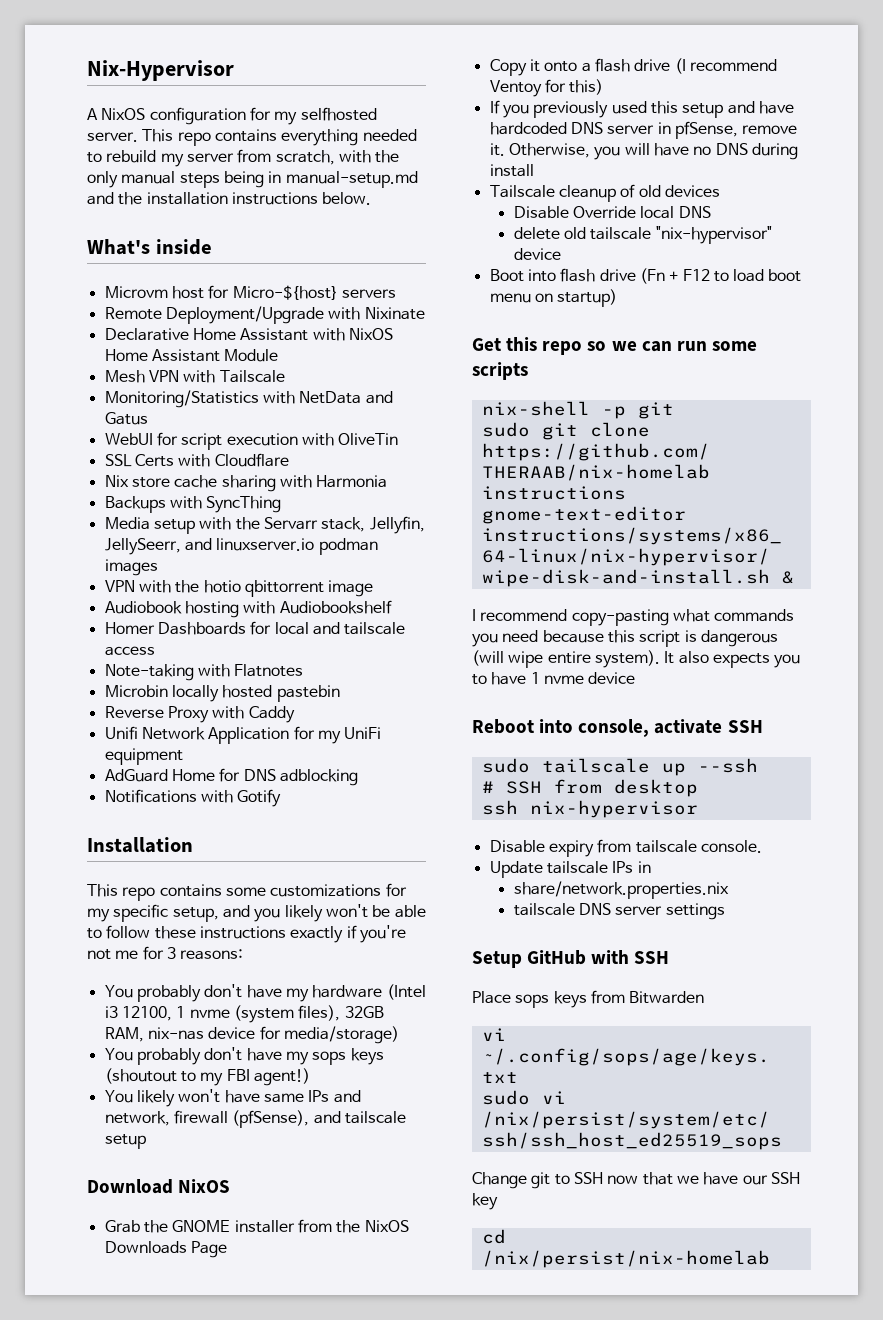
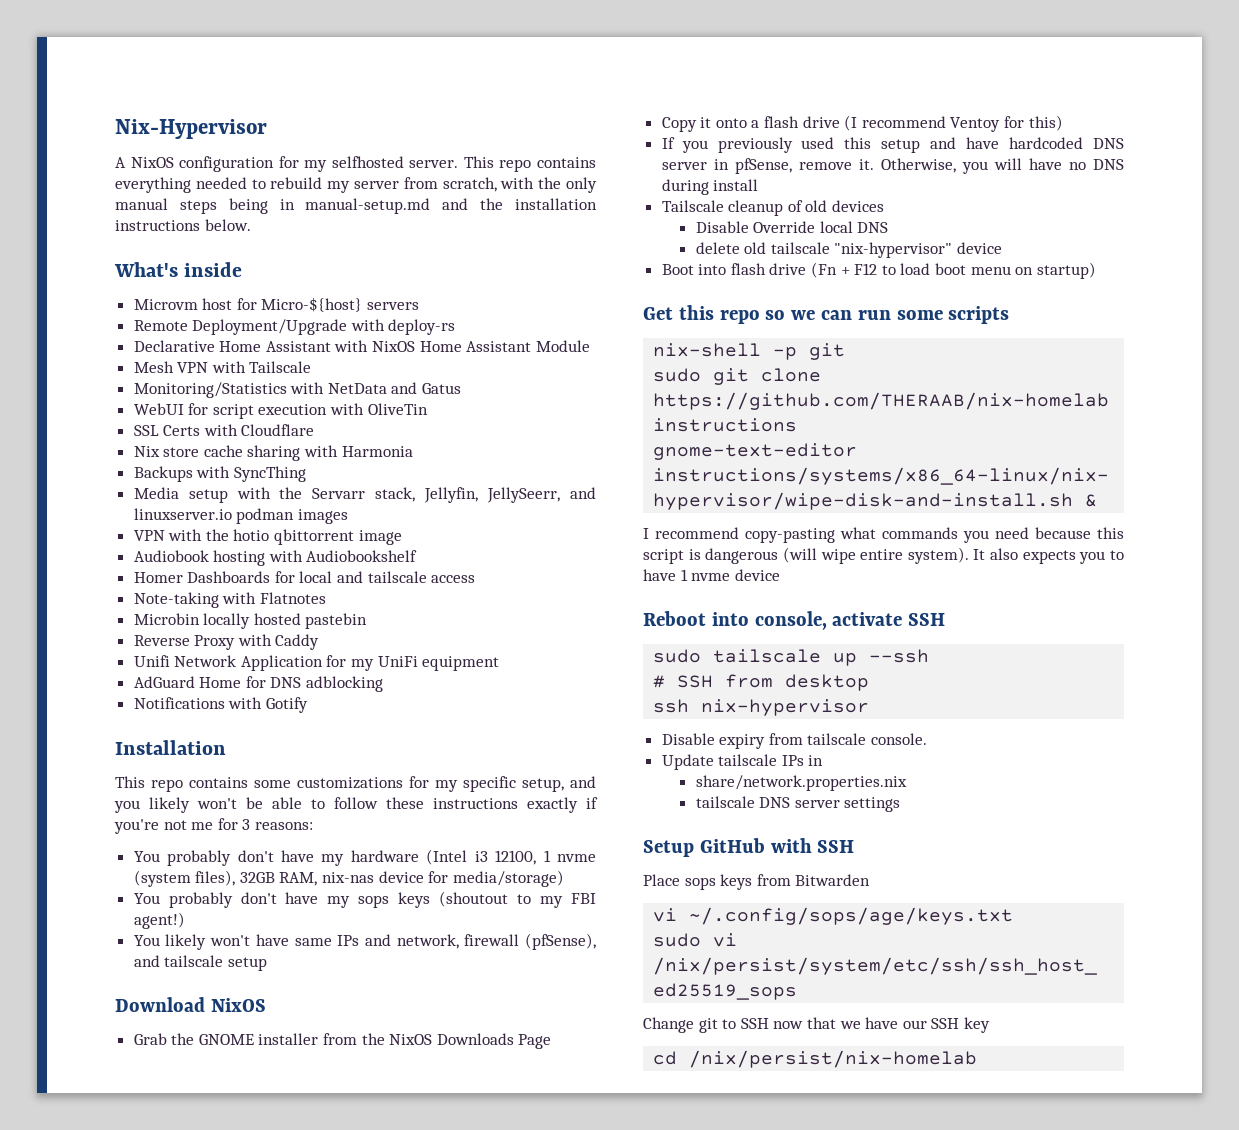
- Remote Deployment/Upgrade with Nixinate
+ Remote Deployment/Upgrade with deploy-rs

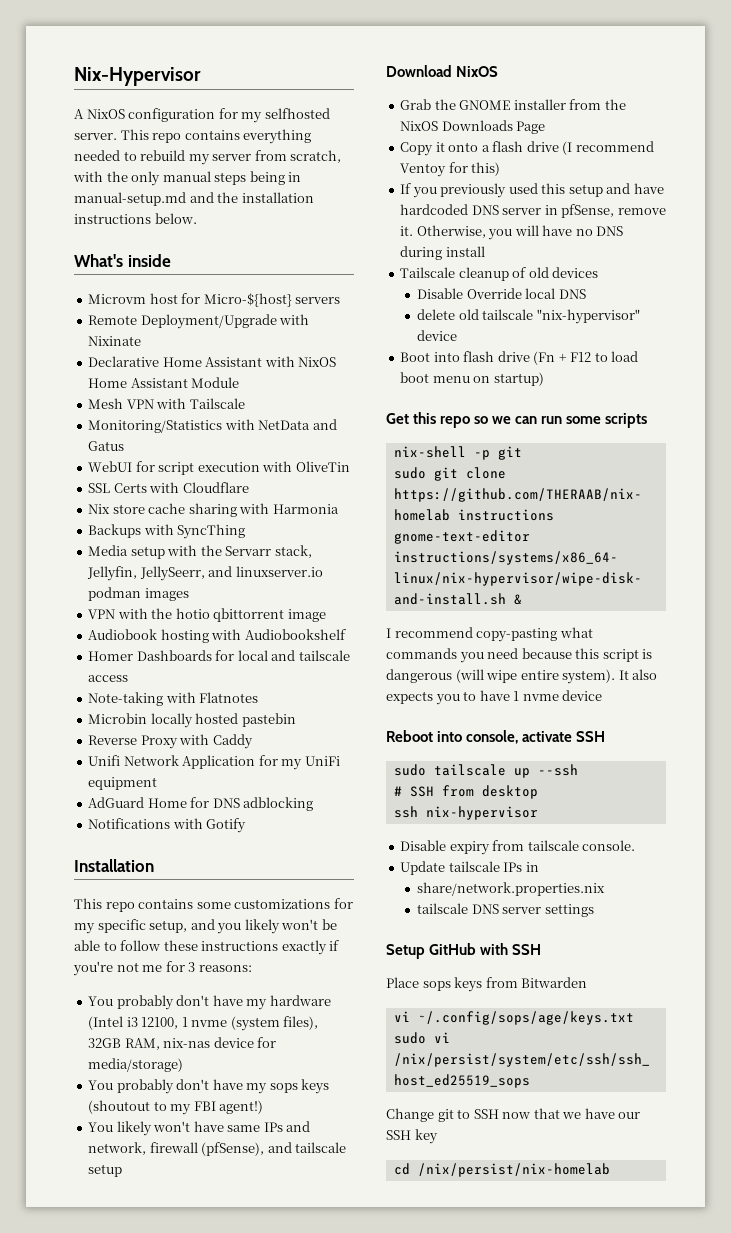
- Remote Deployment/Upgrade with deploy-rs
+ Remote Deployment/Upgrade with Nixinate

